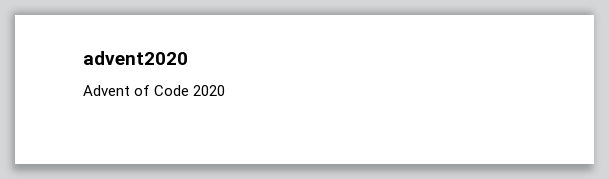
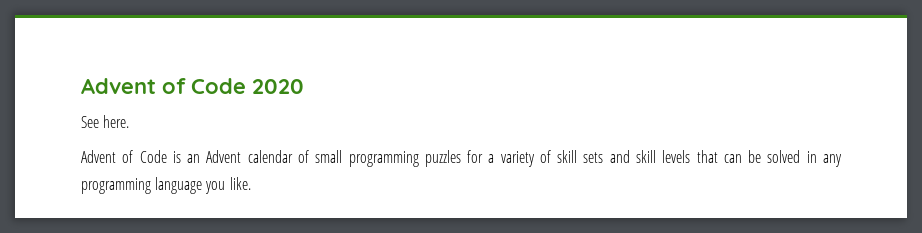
- advent2020
  Advent of Code 2020
+ See here.
+ Advent of Code is an Advent calendar of small programming puzzles for a variety of skill sets and skill levels that can be solved in any programming language you like.

